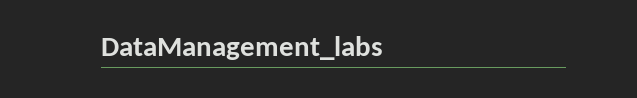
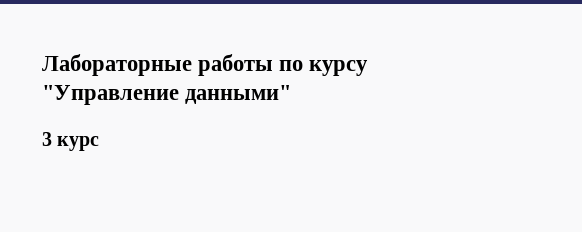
- DataManagement_labs
+ Лабораторные работы по курсу "Управление данными"
+ 3 курс

